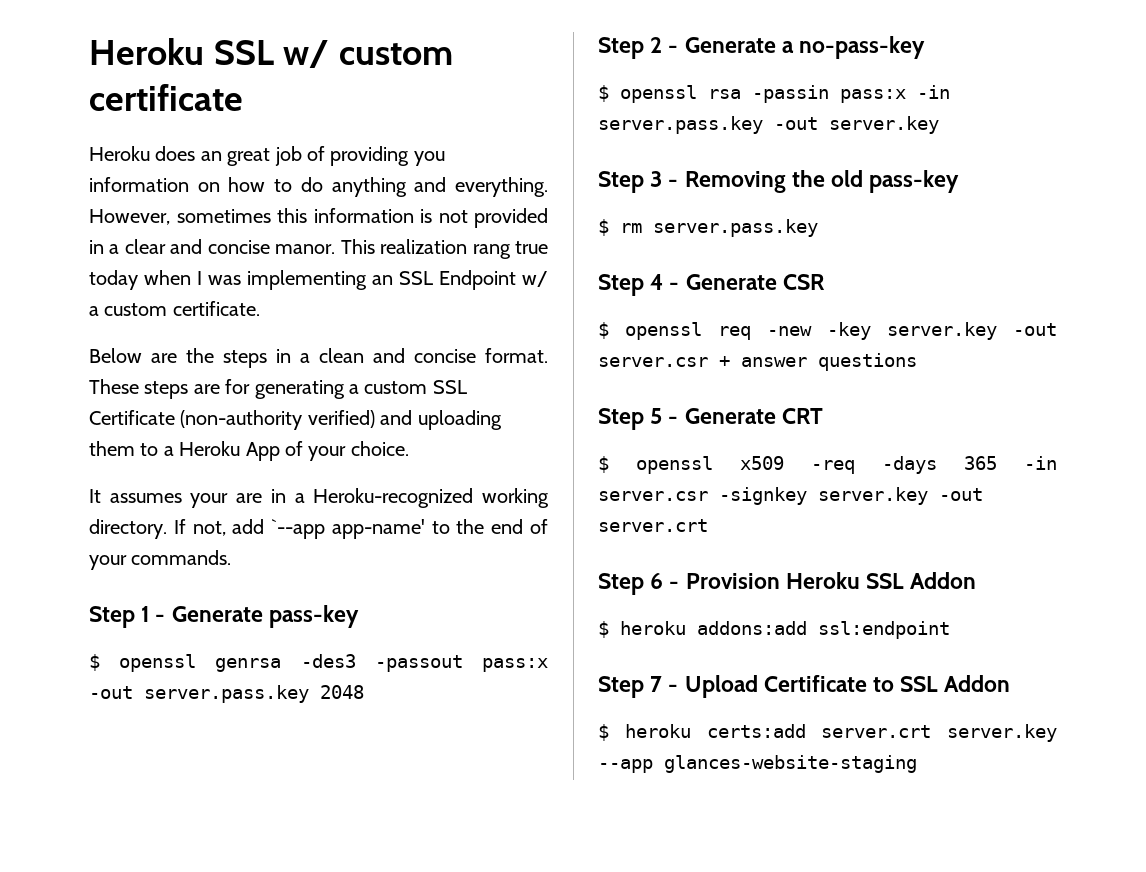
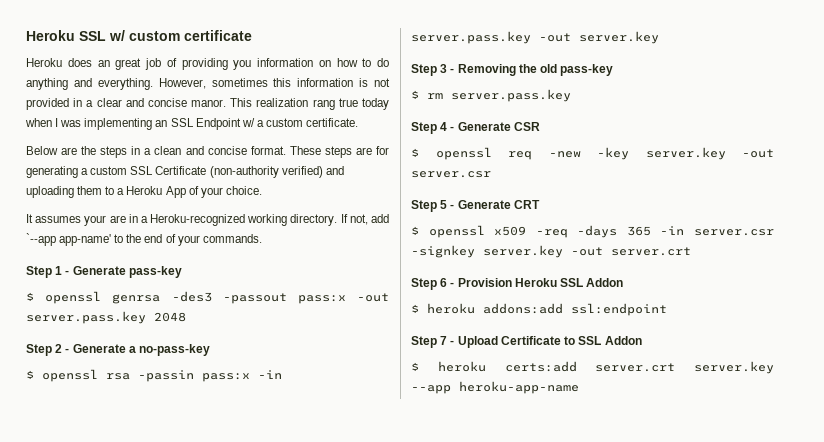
- $ openssl req -new -key server.key -out server.csr + answer questions
+ $ openssl req -new -key server.key -out server.csr
- $ heroku certs:add server.crt server.key --app glances-website-staging
+ $ heroku certs:add server.crt server.key --app heroku-app-name

